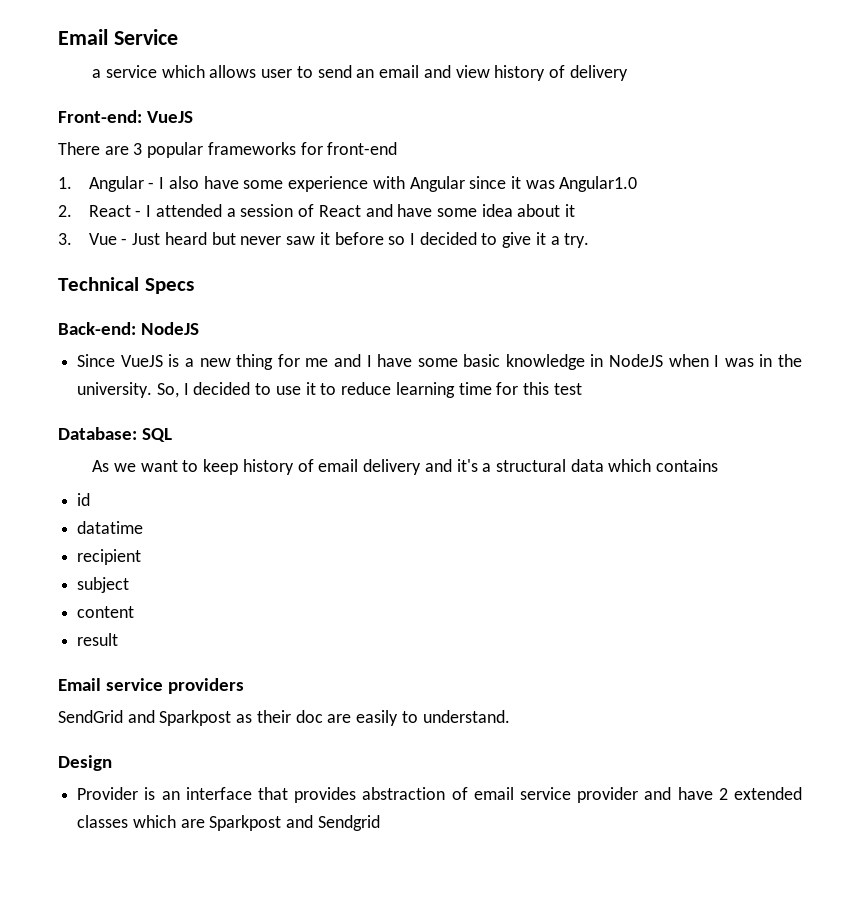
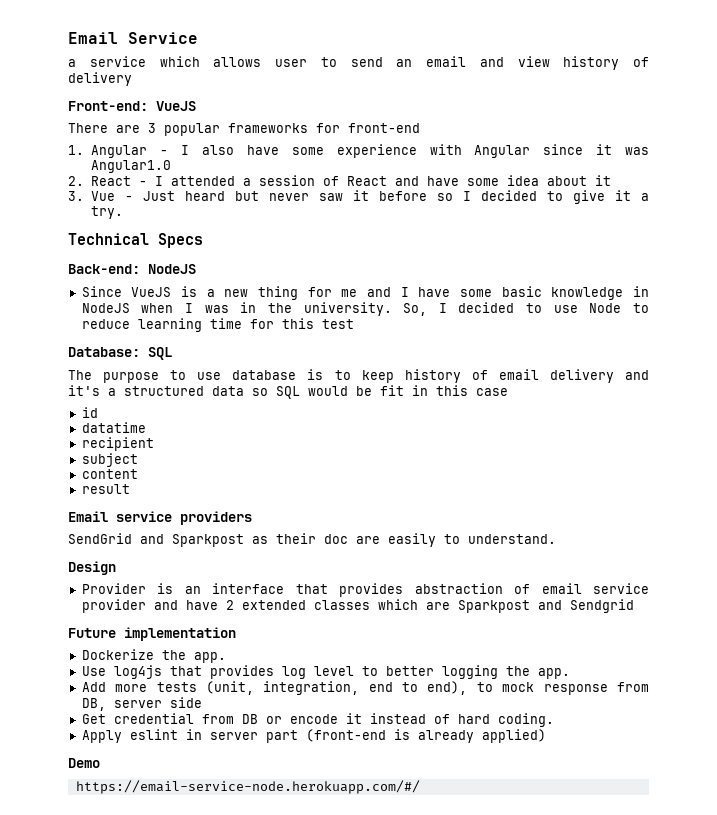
- So, I decided to use it to reduce learning time for this test
+ So, I decided to use Node to reduce learning time for this test
- As we want to keep history of email delivery and it's a structural data which contains
+ The purpose to use database is to keep history of email delivery and it's a structured data so SQL would be fit in this case
+ Future implementation
+ Dockerize the app.
+ Use log4js that provides log level to better logging the app.
+ Add more tests (unit, integration, end to end), to mock response from DB, server side
+ Get credential from DB or encode it instead of hard coding.
+ Apply eslint in server part (front-end is already applied)
+ Demo
+ https://email-service-node.herokuapp.com/#/

